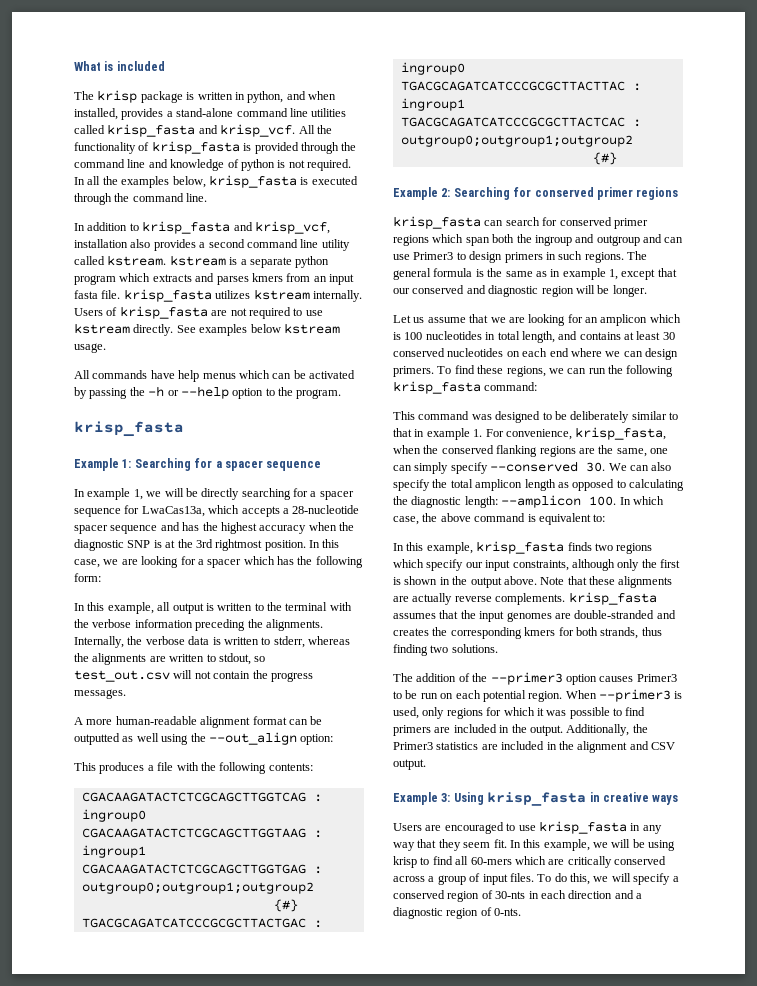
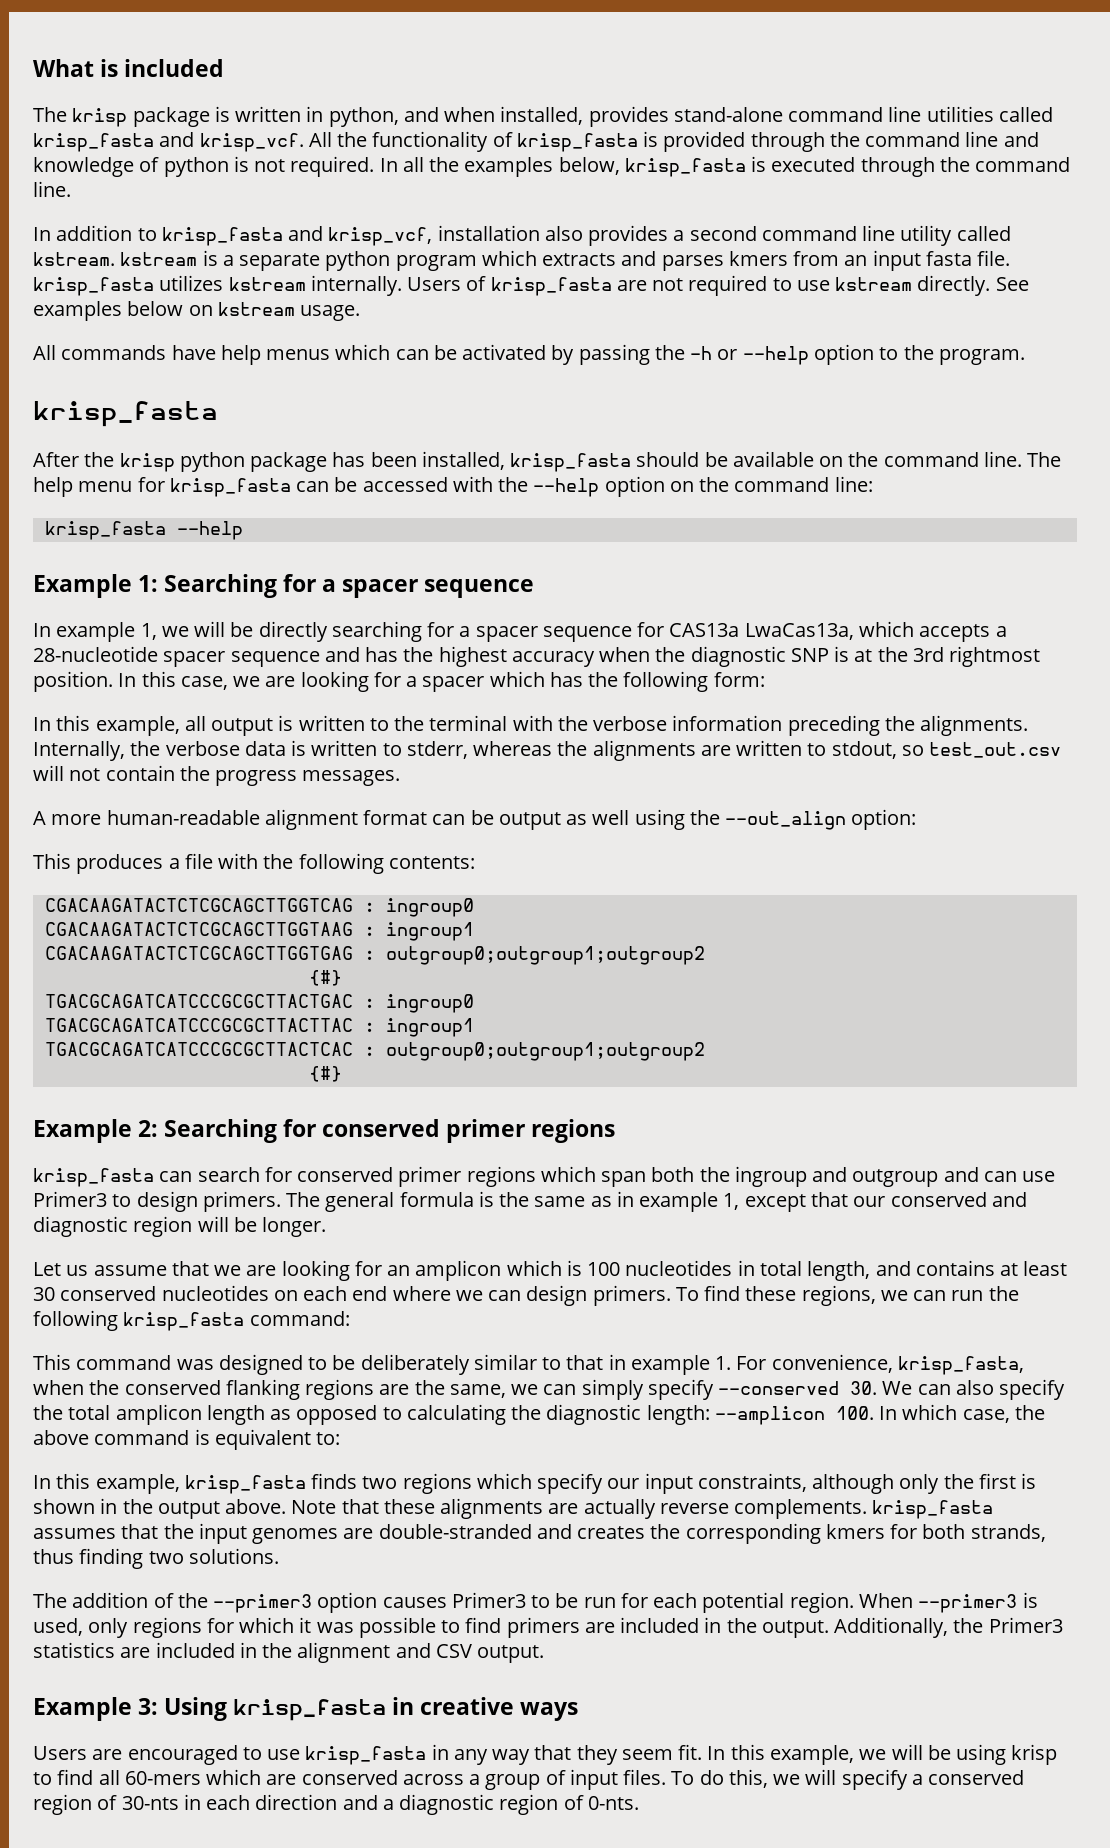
- The krisp package is written in python, and when installed, provides a stand-alone command line utilities called krisp_fasta and krisp_vcf.
+ The krisp package is written in python, and when installed, provides stand-alone command line utilities called krisp_fasta and krisp_vcf.
- See examples below kstream usage.
+ See examples below on kstream usage.
+ After the krisp python package has been installed, krisp_fasta should be available on the command line. The help menu for krisp_fasta can be accessed with the --help option on the command line:
+ krisp_fasta --help
- In example 1, we will be directly searching for a spacer sequence for LwaCas13a, which accepts a 28-nucleotide spacer sequence and has the highest accuracy when the diagnostic SNP is at the 3rd rightmost position.
+ In example 1, we will be directly searching for a spacer sequence for CAS13a LwaCas13a, which accepts a 28-nucleotide spacer sequence and has the highest accuracy when the diagnostic SNP is at the 3rd rightmost position.
- A more human-readable alignment format can be outputted as well using the --out_align option:
+ A more human-readable alignment format can be output as well using the --out_align option:
- krisp_fasta can search for conserved primer regions which span both the ingroup and outgroup and can use Primer3 to design primers in such regions.
+ krisp_fasta can search for conserved primer regions which span both the ingroup and outgroup and can use Primer3 to design primers.
- This command was designed to be deliberately similar to that in example 1. For convenience, krisp_fasta, when the conserved flanking regions are the same, one can simply specify --conserved 30. We can also specify the total amplicon length as opposed to calculating the diagnostic length: --amplicon 100. In which case, the above command is equivalent to:
+ This command was designed to be deliberately similar to that in example 1. For convenience, krisp_fasta, when the conserved flanking regions are the same, we can simply specify --conserved 30. We can also specify the total amplicon length as opposed to calculating the diagnostic length: --amplicon 100. In which case, the above command is equivalent to:
- The addition of the --primer3 option causes Primer3 to be run on each potential region.
+ The addition of the --primer3 option causes Primer3 to be run for each potential region.
- In this example, we will be using krisp to find all 60-mers which are critically conserved across a group of input files.
+ In this example, we will be using krisp to find all 60-mers which are conserved across a group of input files.

